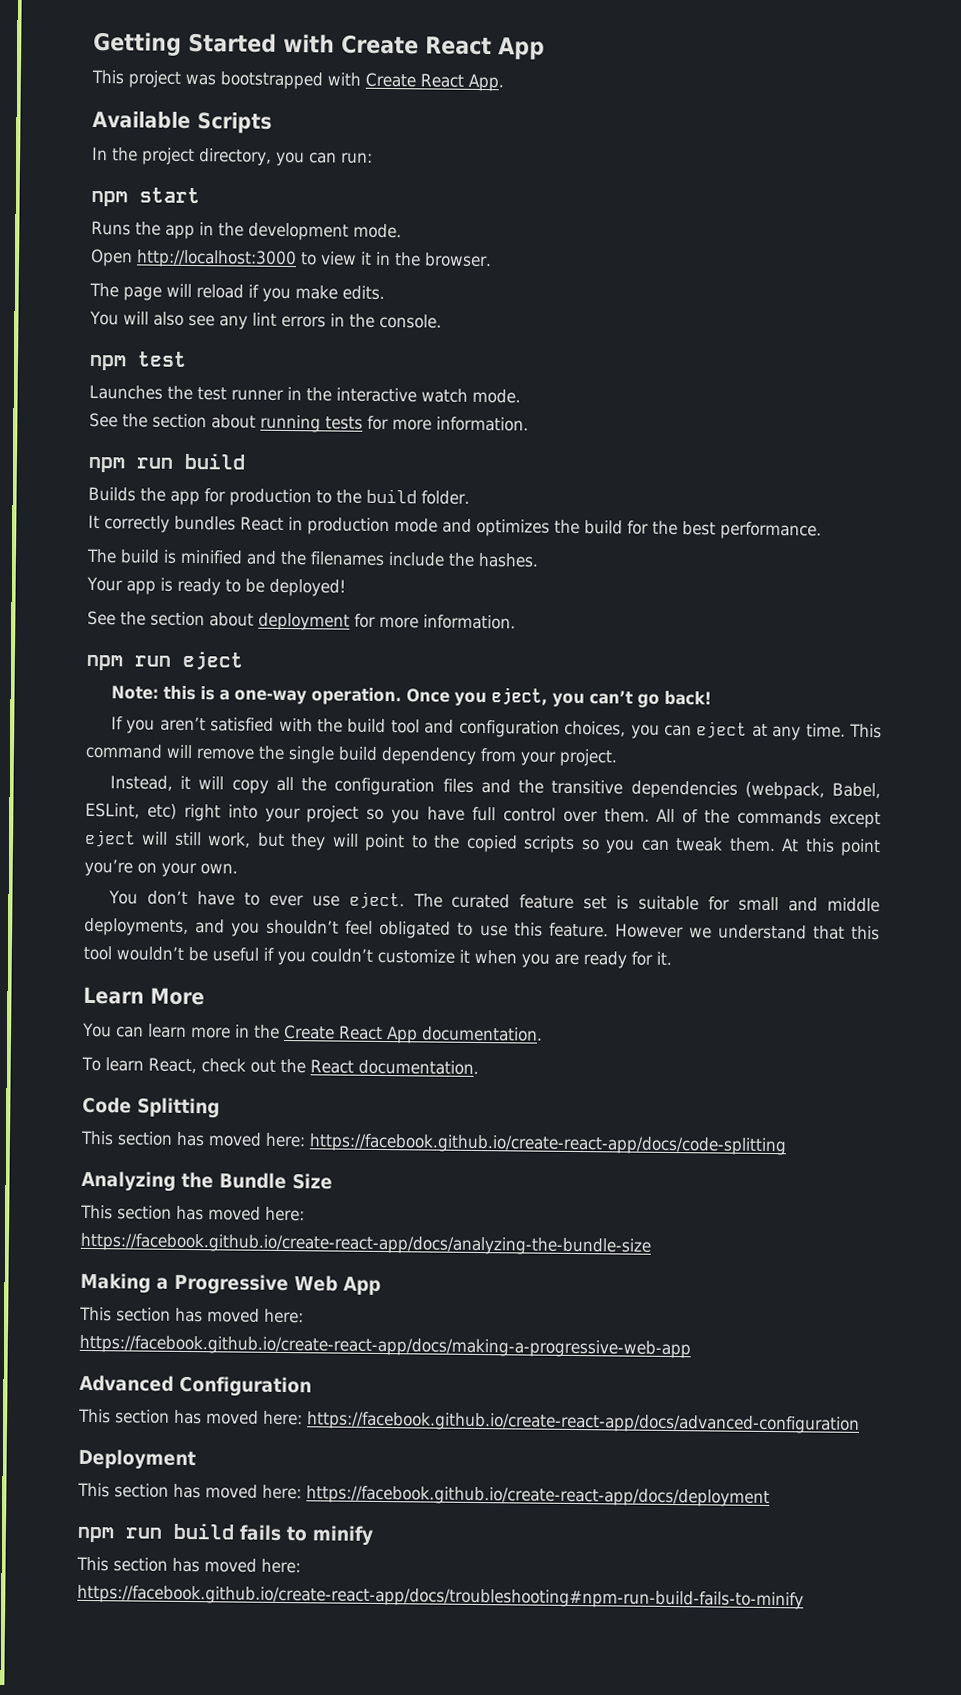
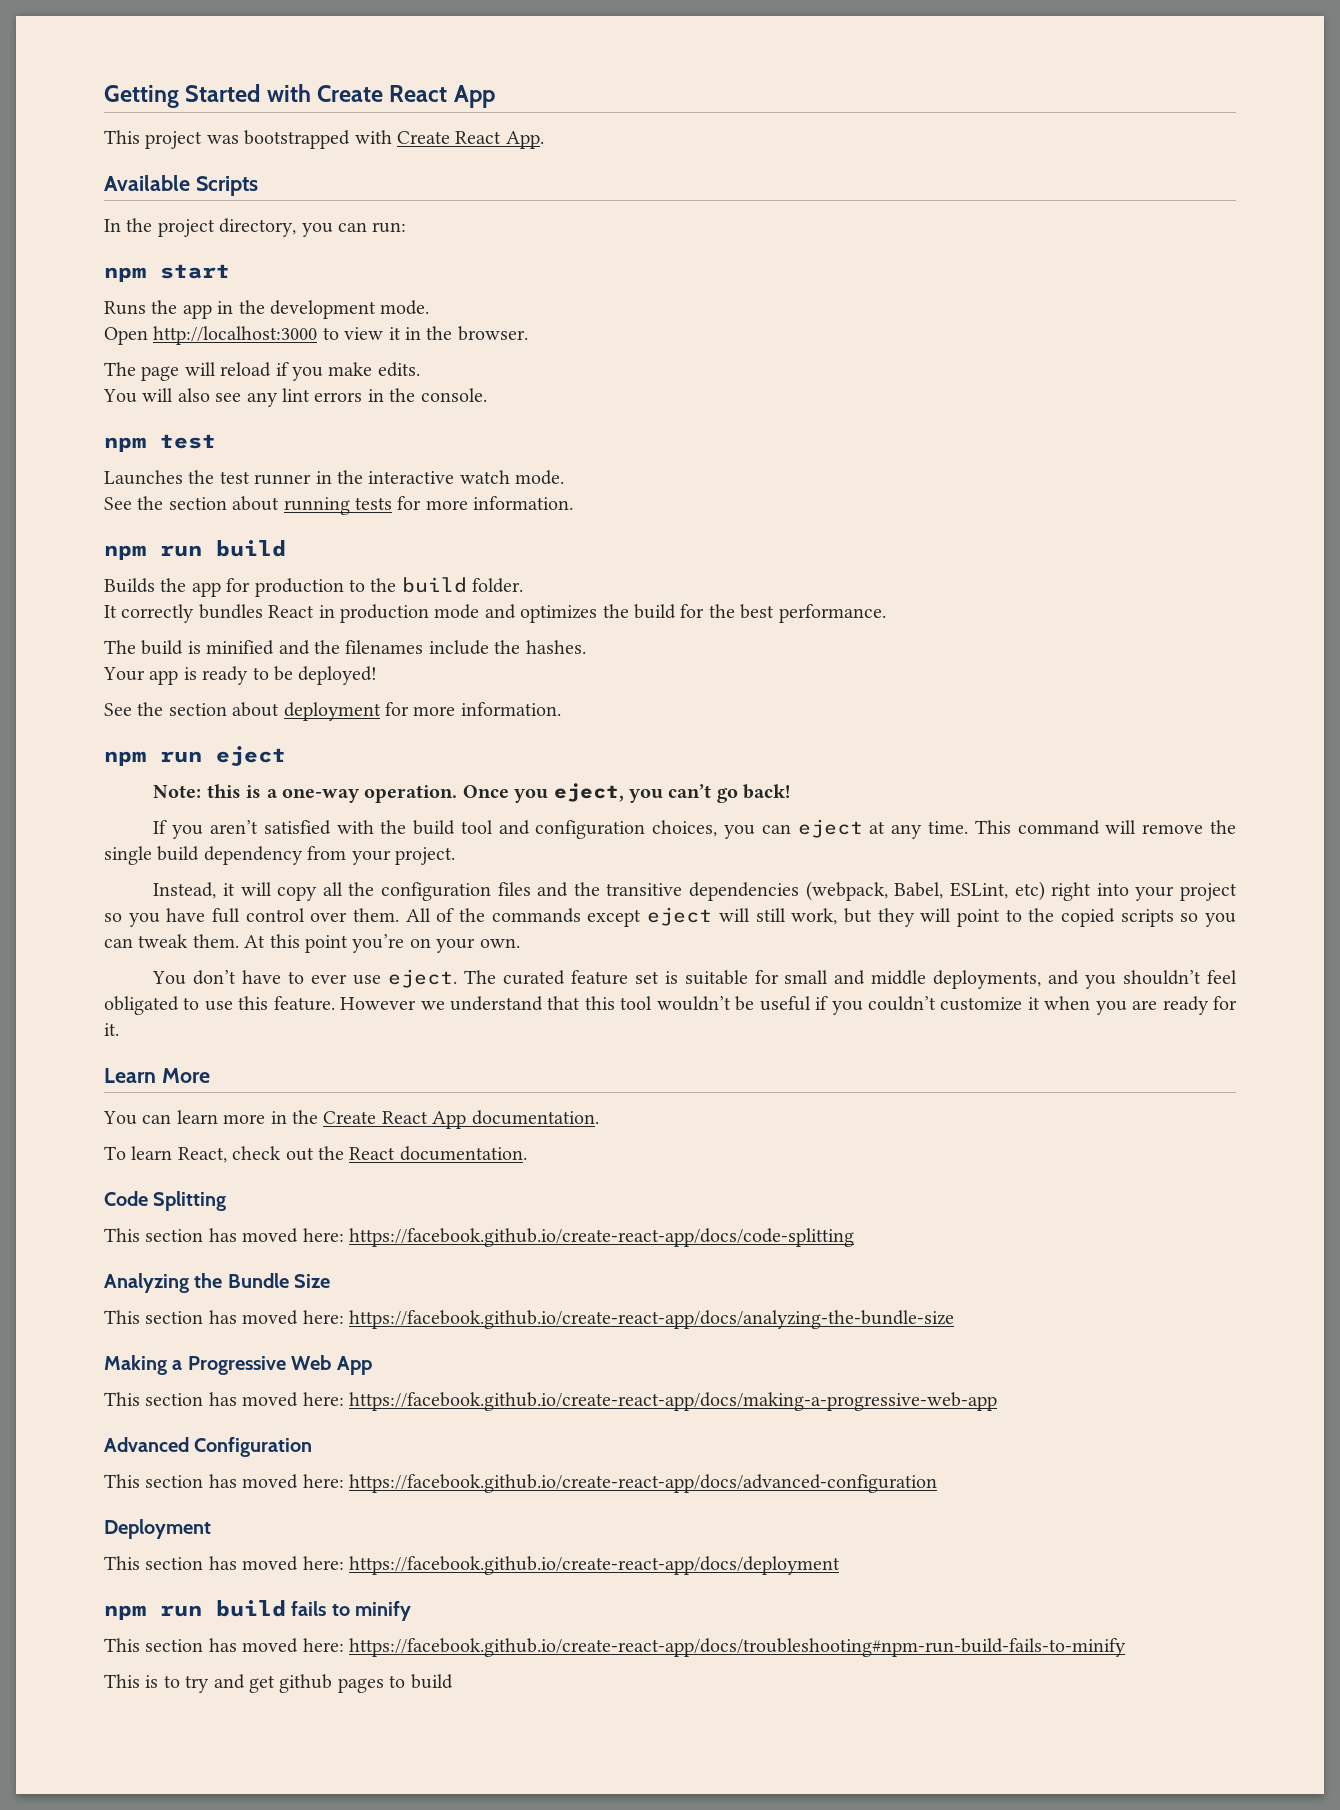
+ This is to try and get github pages to build

